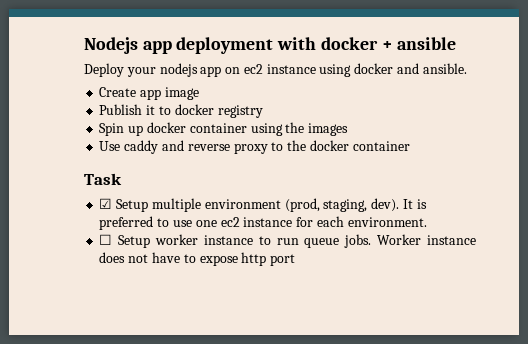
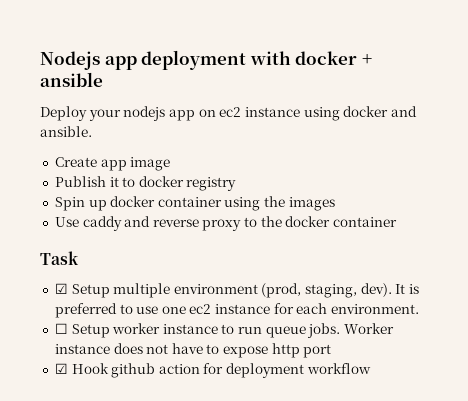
+ ☑ Hook github action for deployment workflow

